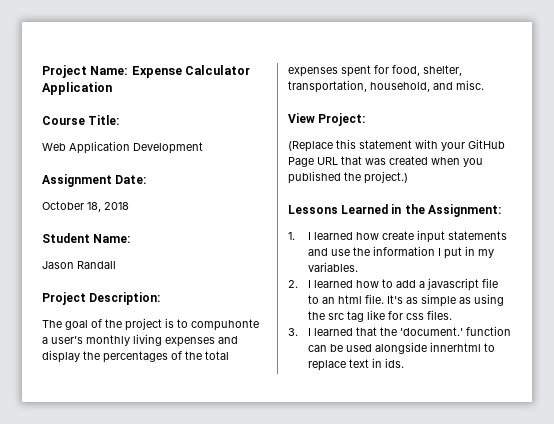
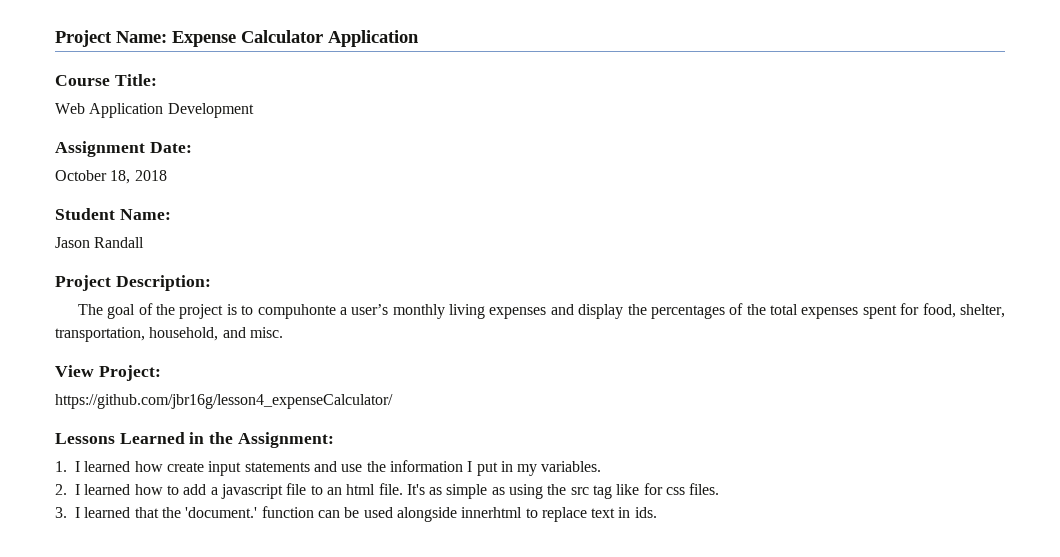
- (Replace this statement with your GitHub Page URL that was created when you published the project.)
+ https://github.com/jbr16g/lesson4_expenseCalculator/

